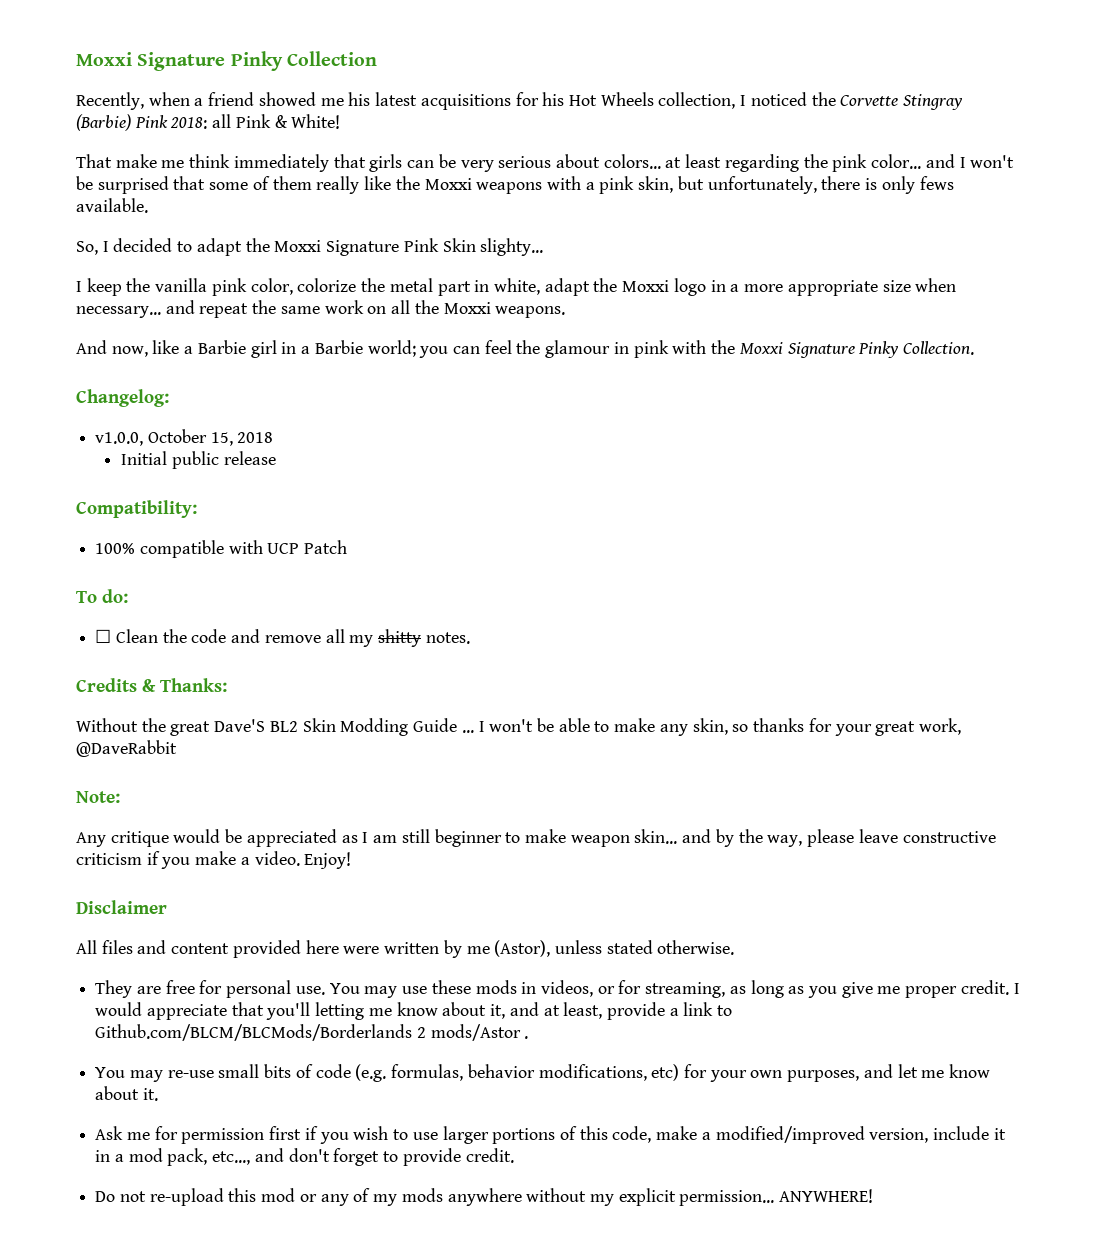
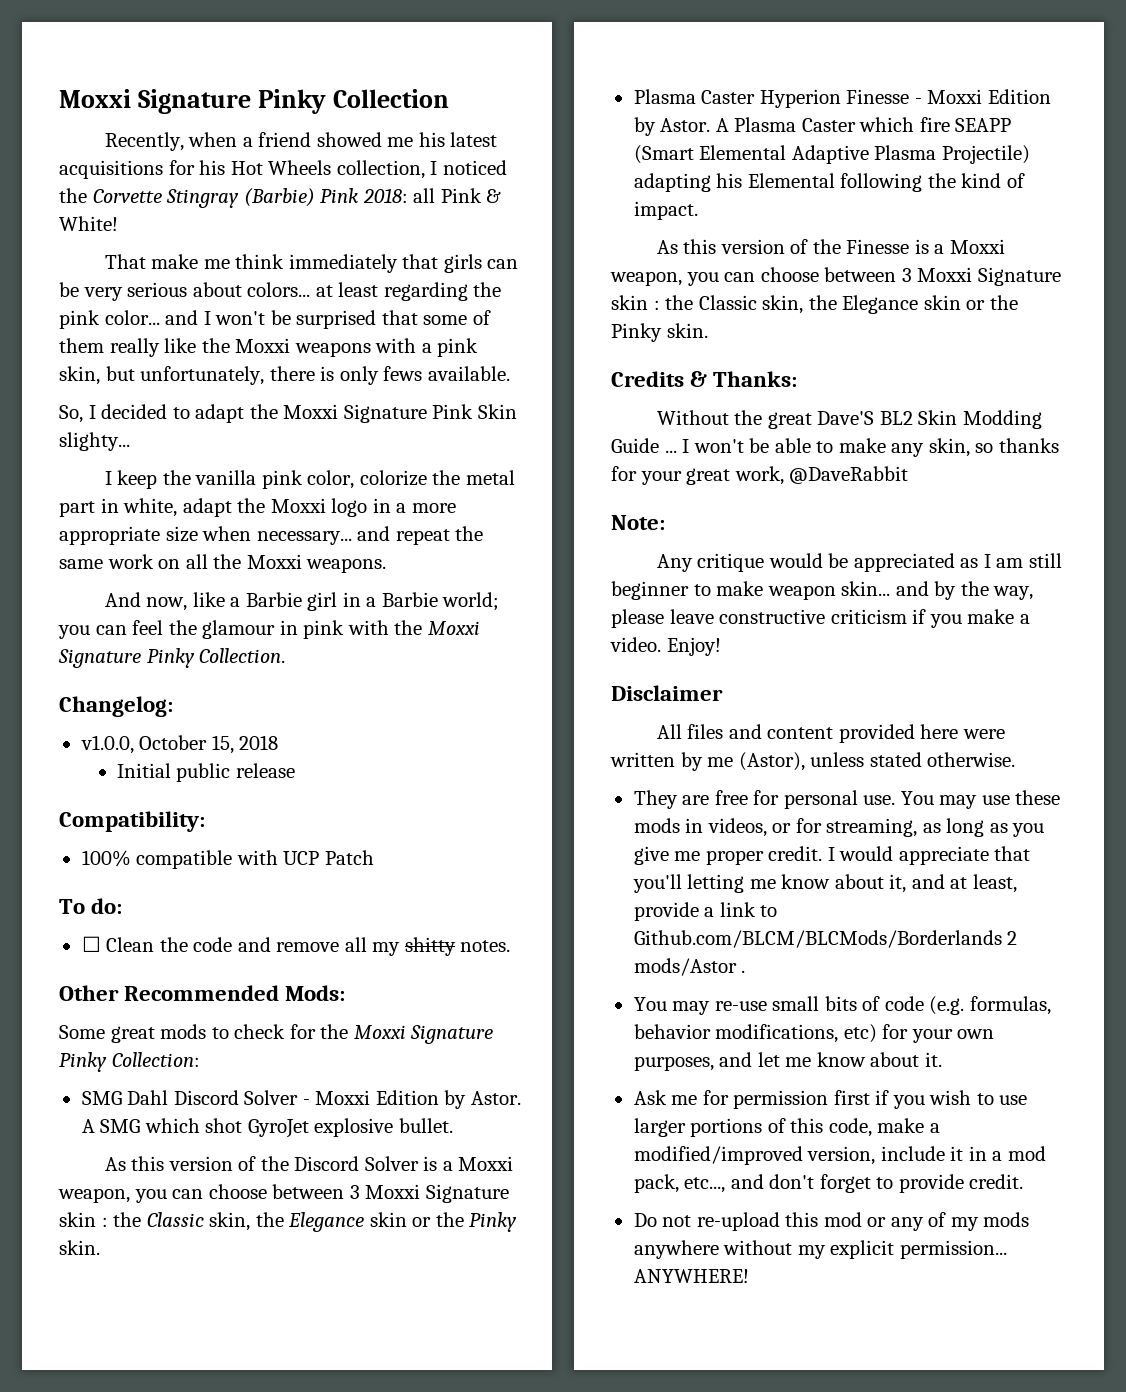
+ Other Recommended Mods:
+ Some great mods to check for the Moxxi Signature Pinky Collection:
+ SMG Dahl Discord Solver - Moxxi Edition by Astor. A SMG which shot GyroJet explosive bullet.
+ As this version of the Discord Solver is a Moxxi weapon, you can choose between 3 Moxxi Signature skin : the Classic skin, the Elegance skin or the Pinky skin.
+ Plasma Caster Hyperion Finesse - Moxxi Edition by Astor. A Plasma Caster which fire SEAPP (Smart Elemental Adaptive Plasma Projectile) adapting his Elemental following the kind of impact.
+ As this version of the Finesse is a Moxxi weapon, you can choose between 3 Moxxi Signature skin : the Classic skin, the Elegance skin or the Pinky skin.

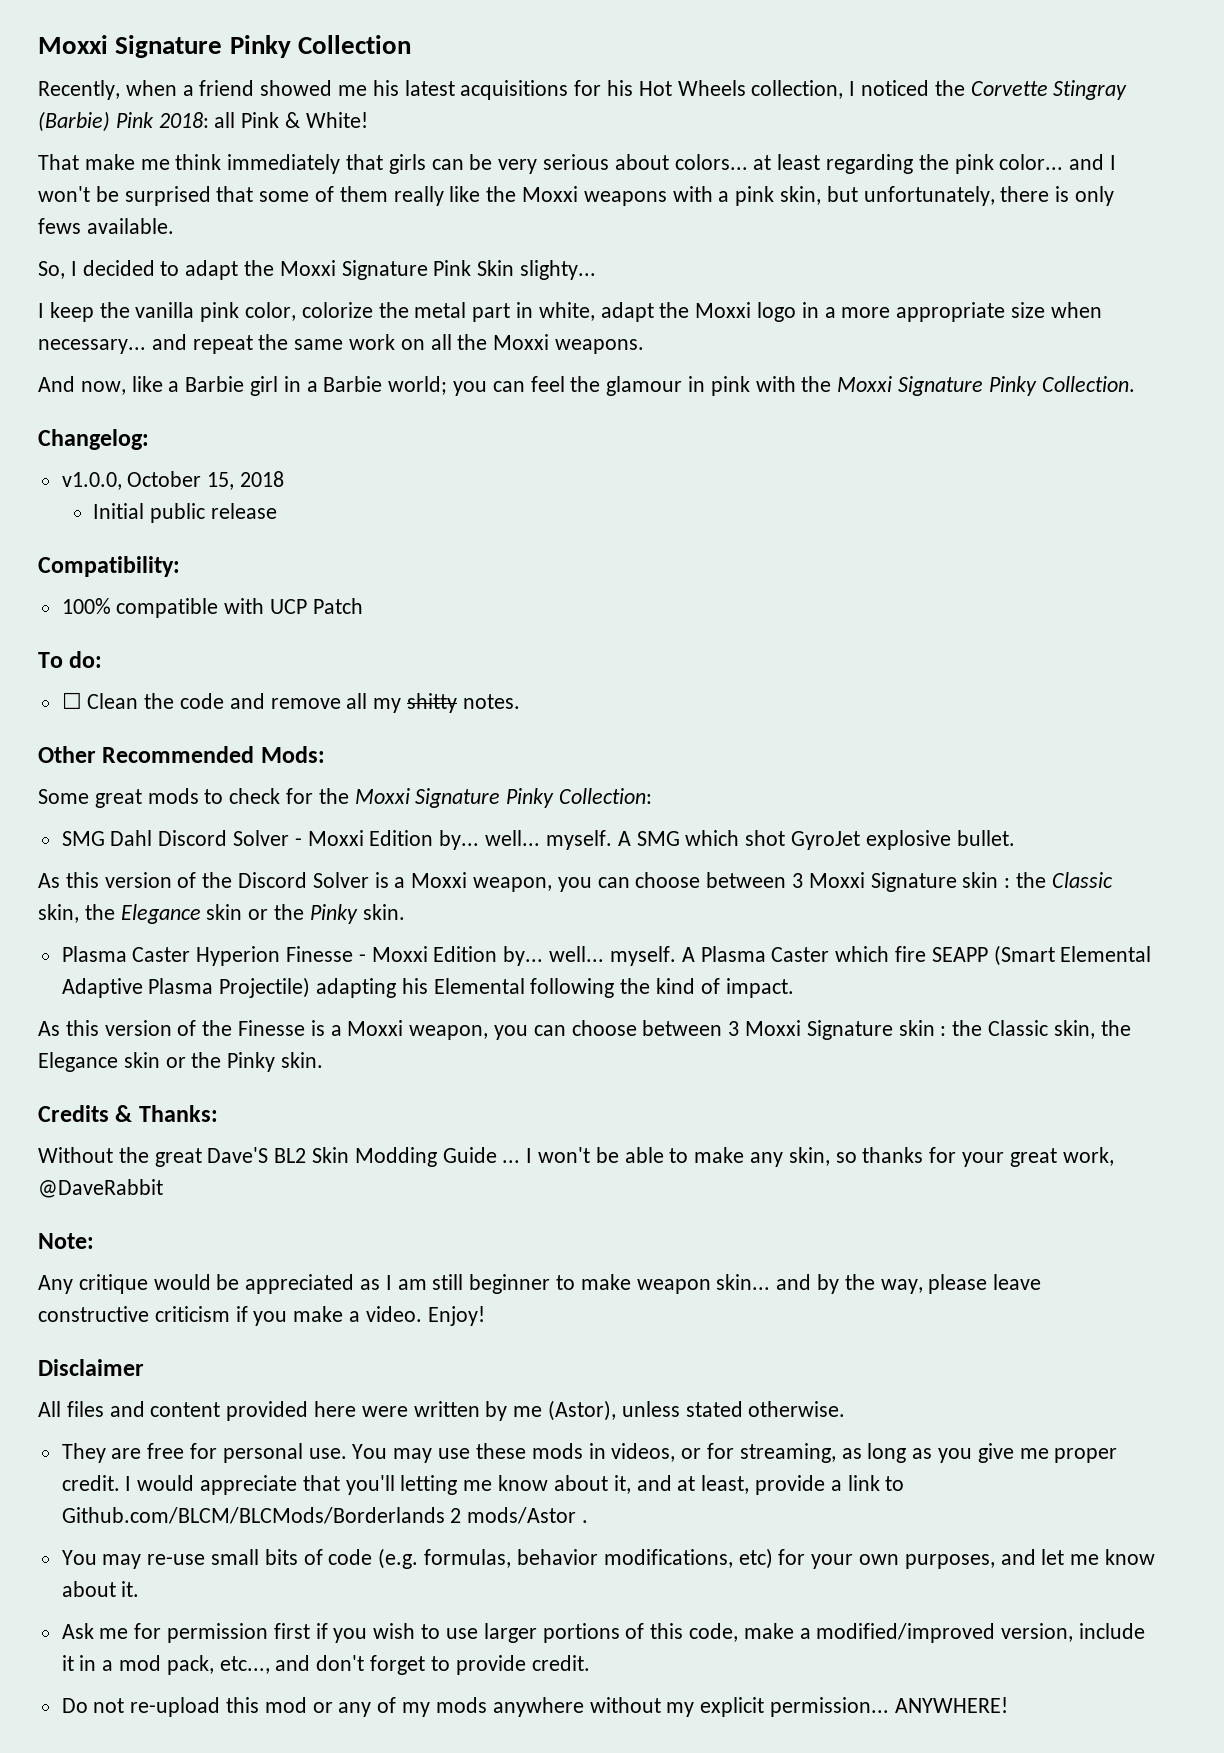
- SMG Dahl Discord Solver - Moxxi Edition by Astor.
+ SMG Dahl Discord Solver - Moxxi Edition by... well... myself.
- Plasma Caster Hyperion Finesse - Moxxi Edition by Astor.
+ Plasma Caster Hyperion Finesse - Moxxi Edition by... well... myself.

